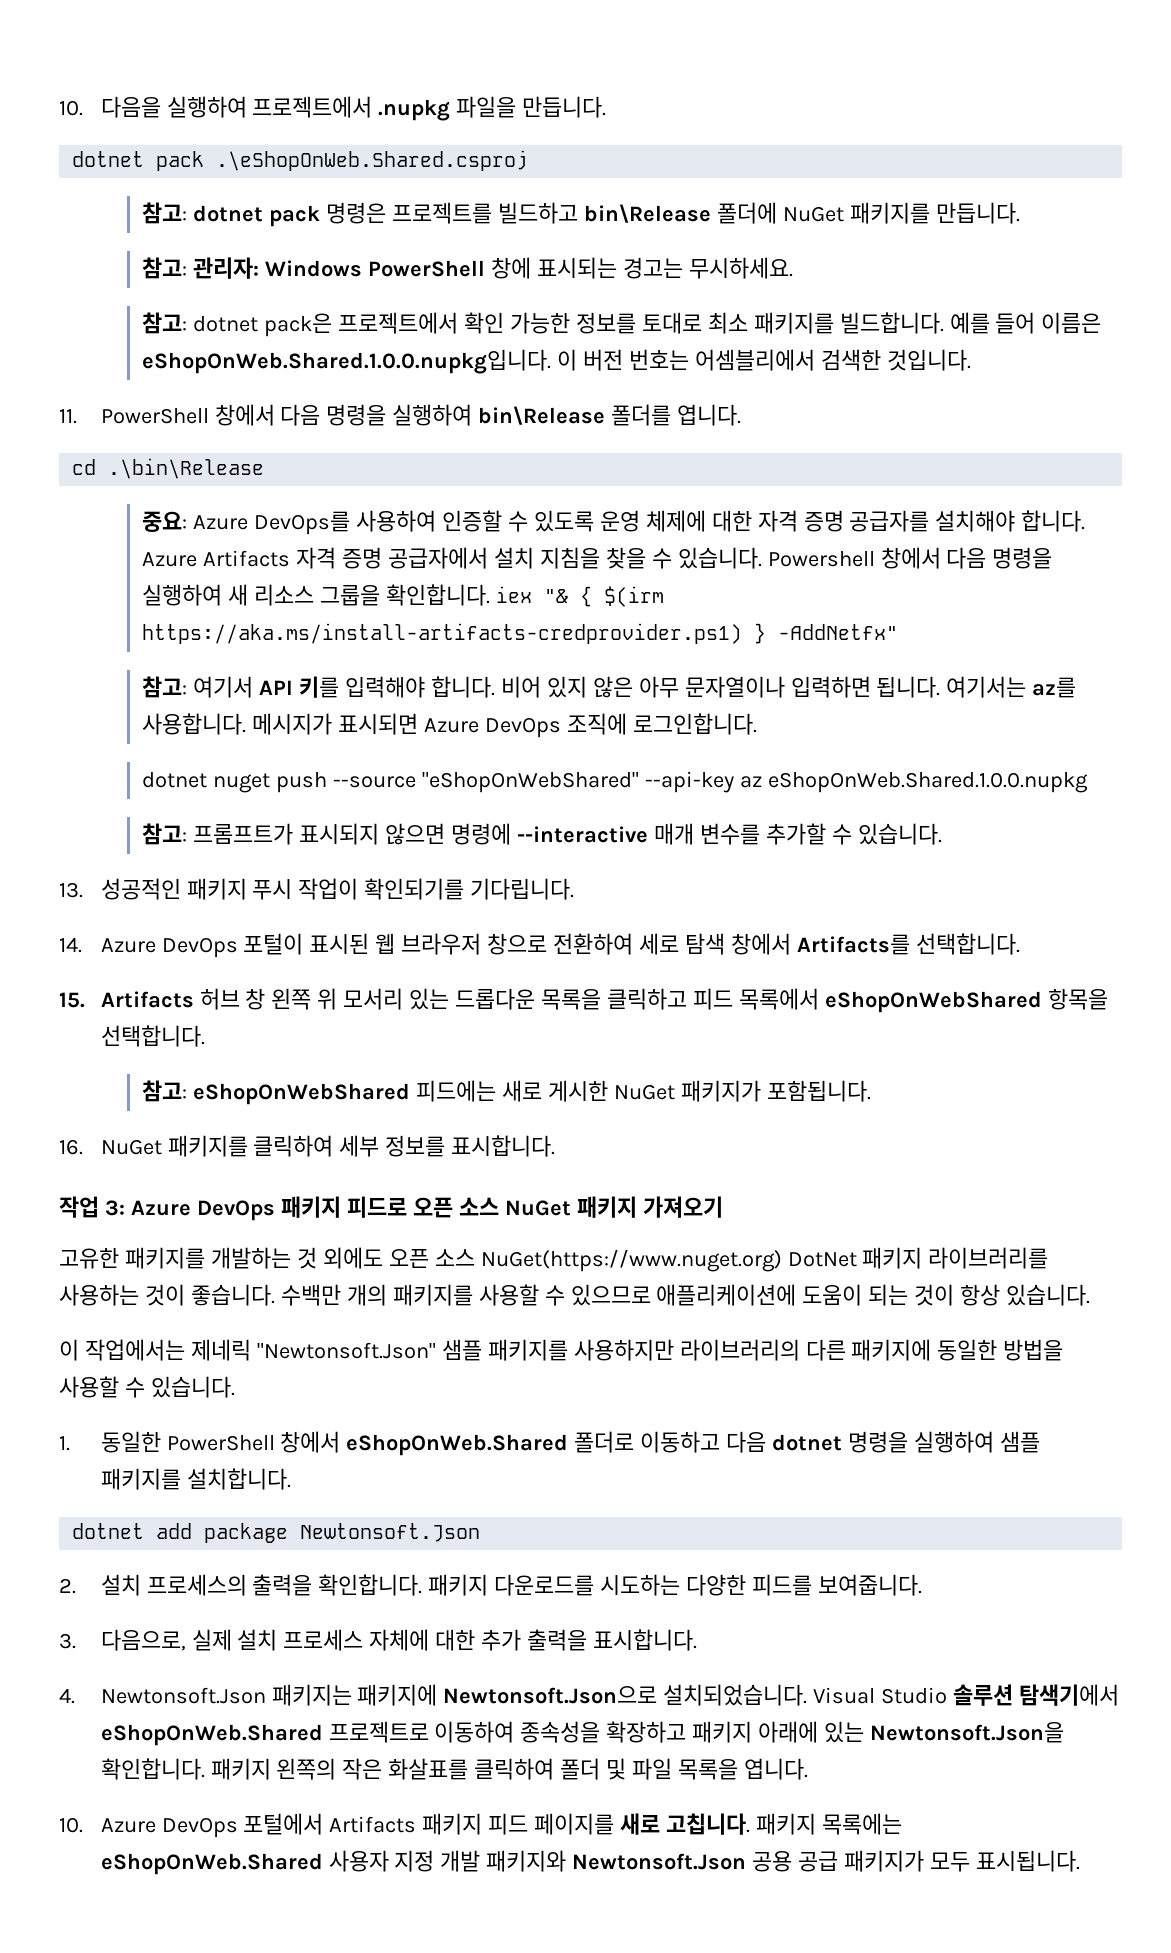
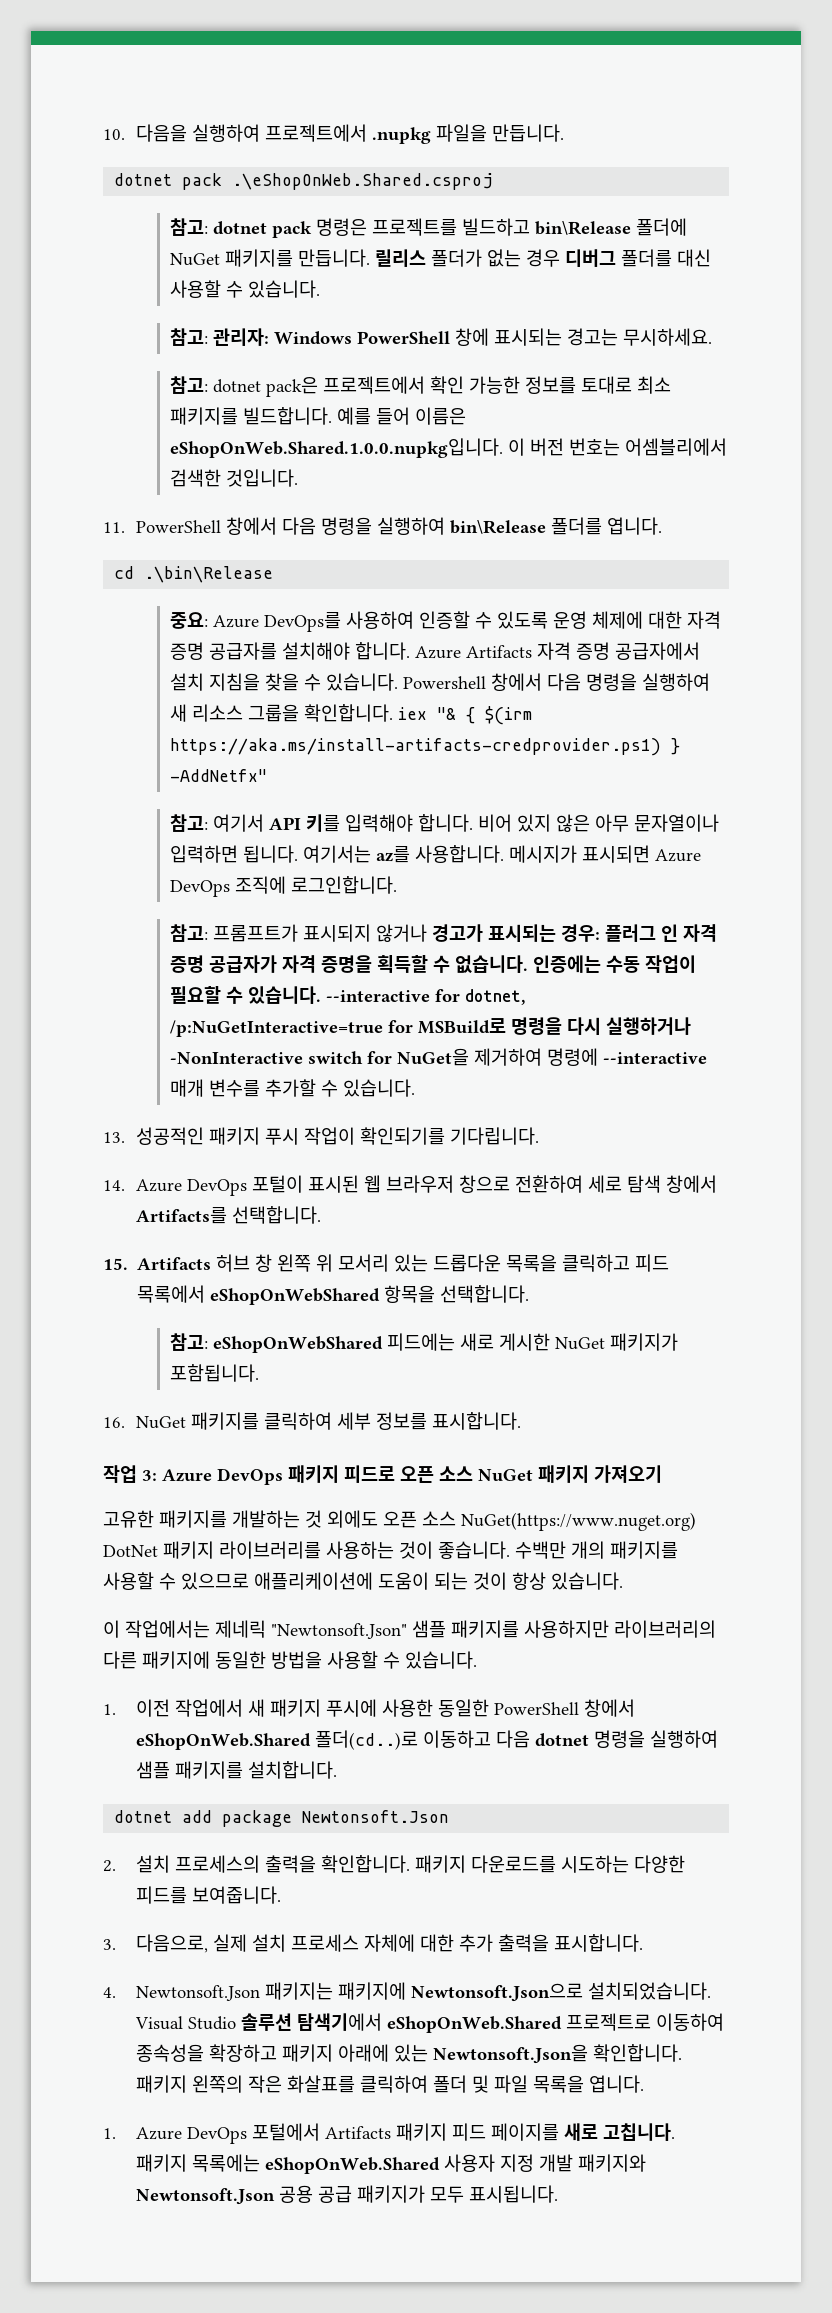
+ 릴리스 폴더가 없는 경우 디버그 폴더를 대신 사용할 수 있습니다.
- dotnet nuget push --source "eShopOnWebShared" --api-key az eShopOnWeb.Shared.1.0.0.nupkg
- 참고: 프롬프트가 표시되지 않으면 명령에 --interactive 매개 변수를 추가할 수 있습니다.
+ 참고: 프롬프트가 표시되지 않거나 경고가 표시되는 경우: 플러그 인 자격 증명 공급자가 자격 증명을 획득할 수 없습니다. 인증에는 수동 작업이 필요할 수 있습니다. --interactive for dotnet, /p:NuGetInteractive=true for MSBuild로 명령을 다시 실행하거나 -NonInteractive switch for NuGet을 제거하여 명령에 --interactive 매개 변수를 추가할 수 있습니다.
- 1. 동일한 PowerShell 창에서 eShopOnWeb.Shared 폴더로 이동하고 다음 dotnet 명령을 실행하여 샘플 패키지를 설치합니다.
+ 1. 이전 작업에서 새 패키지 푸시에 사용한 동일한 PowerShell 창에서 eShopOnWeb.Shared 폴더(cd..)로 이동하고 다음 dotnet 명령을 실행하여 샘플 패키지를 설치합니다.
- 10. Azure DevOps 포털에서 Artifacts 패키지 피드 페이지를 새로 고칩니다.
+ 1. Azure DevOps 포털에서 Artifacts 패키지 피드 페이지를 새로 고칩니다.

